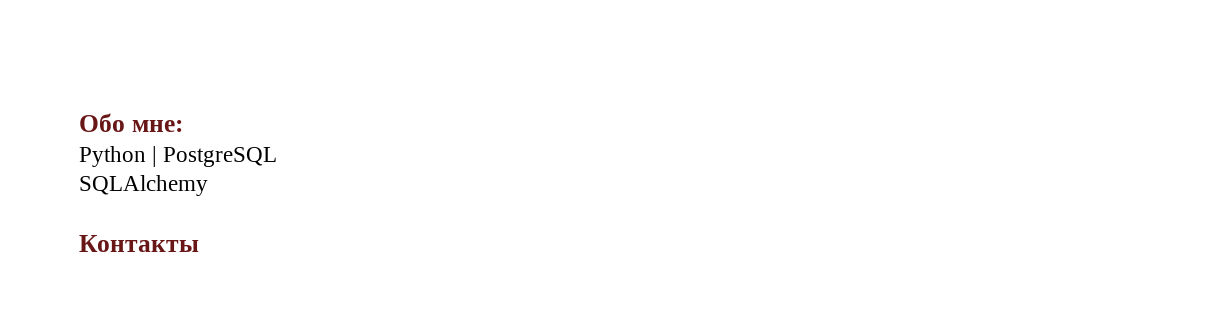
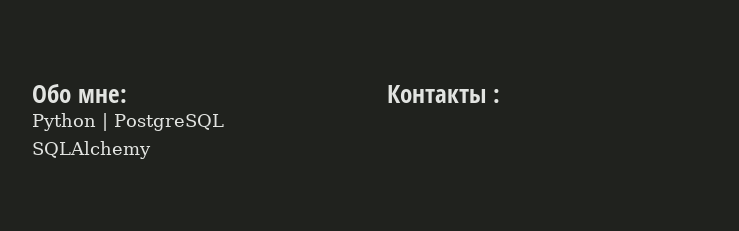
- Контакты
+ Контакты :

